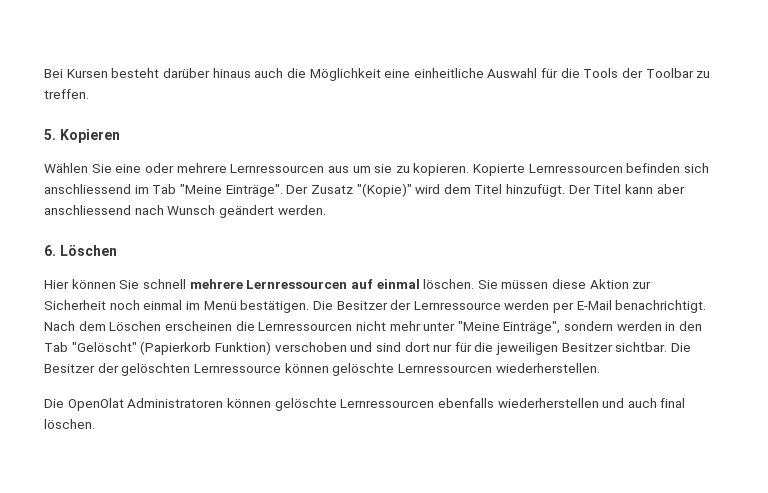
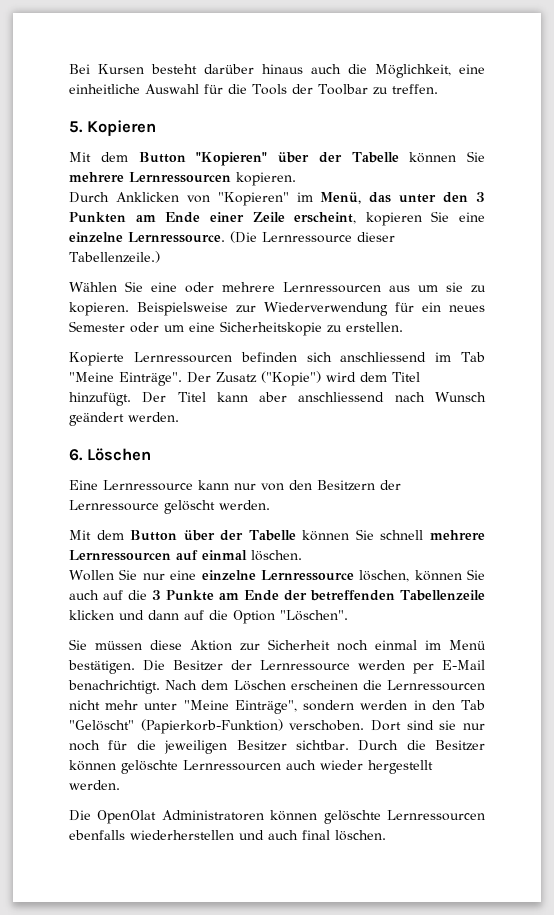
- Bei Kursen besteht darüber hinaus auch die Möglichkeit eine einheitliche Auswahl für die Tools der Toolbar zu treffen.
+ Bei Kursen besteht darüber hinaus auch die Möglichkeit, eine einheitliche Auswahl für die Tools der Toolbar zu treffen.
+ Mit dem Button "Kopieren" über der Tabelle können Sie mehrere Lernressourcen kopieren.
+ Durch Anklicken von "Kopieren" im Menü, das unter den 3 Punkten am Ende einer Zeile erscheint, kopieren Sie eine einzelne Lernressource. (Die Lernressource dieser Tabellenzeile.)
- Wählen Sie eine oder mehrere Lernressourcen aus um sie zu kopieren. Kopierte Lernressourcen befinden sich anschliessend im Tab "Meine Einträge".
+ Wählen Sie eine oder mehrere Lernressourcen aus um sie zu kopieren. Beispielsweise zur Wiederverwendung für ein neues Semester oder um eine Sicherheitskopie zu erstellen.
+ Kopierte Lernressourcen befinden sich anschliessend im Tab "Meine Einträge".
- Der Zusatz "(Kopie)" wird dem Titel hinzufügt.
+ Der Zusatz ("Kopie") wird dem Titel hinzufügt.
- Hier können Sie schnell mehrere Lernressourcen auf einmal löschen. Sie müssen diese Aktion zur Sicherheit noch einmal im Menü bestätigen.
+ Eine Lernressource kann nur von den Besitzern der Lernressource gelöscht werden.
+ Mit dem Button über der Tabelle können Sie schnell mehrere Lernressourcen auf einmal löschen.
+ Wollen Sie nur eine einzelne Lernressource löschen, können Sie auch auf die 3 Punkte am Ende der betreffenden Tabellenzeile klicken und dann auf die Option "Löschen".
+ Sie müssen diese Aktion zur Sicherheit noch einmal im Menü bestätigen.
- Nach dem Löschen erscheinen die Lernressourcen nicht mehr unter "Meine Einträge", sondern werden in den Tab "Gelöscht" (Papierkorb Funktion) verschoben und sind dort nur für die jeweiligen Besitzer sichtbar.
+ Nach dem Löschen erscheinen die Lernressourcen nicht mehr unter "Meine Einträge", sondern werden in den Tab "Gelöscht" (Papierkorb-Funktion) verschoben. Dort sind sie nur noch für die jeweiligen Besitzer sichtbar.
- Die Besitzer der gelöschten Lernressource können gelöschte Lernressourcen wiederherstellen.
+ Durch die Besitzer können gelöschte Lernressourcen auch wieder hergestellt werden.

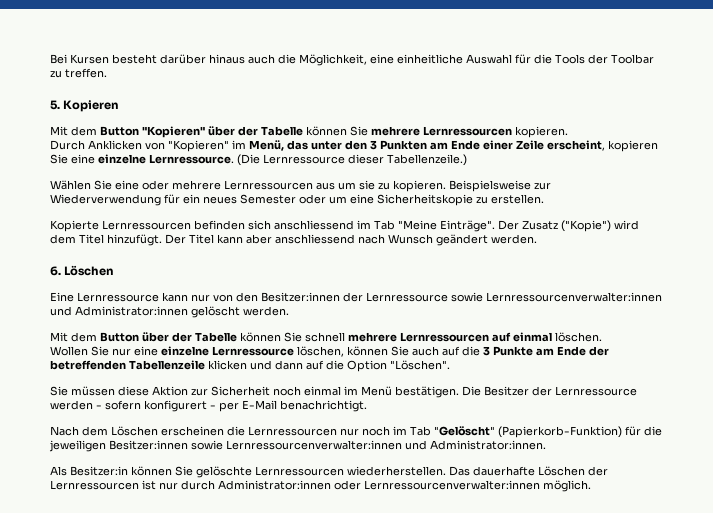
- Eine Lernressource kann nur von den Besitzern der Lernressource gelöscht werden.
+ Eine Lernressource kann nur von den Besitzer:innen der Lernressource sowie Lernressourcenverwalter:innen und Administrator:innen gelöscht werden.
- Die Besitzer der Lernressource werden per E-Mail benachrichtigt. Nach dem Löschen erscheinen die Lernressourcen nicht mehr unter "Meine Einträge", sondern werden in den Tab "Gelöscht" (Papierkorb-Funktion) verschoben. Dort sind sie nur noch für die jeweiligen Besitzer sichtbar. Durch die Besitzer können gelöschte Lernressourcen auch wieder hergestellt werden.
- Die OpenOlat Administratoren können gelöschte Lernressourcen ebenfalls wiederherstellen und auch final löschen.
+ Die Besitzer der Lernressource werden - sofern konfigurert - per E-Mail benachrichtigt.
+ Nach dem Löschen erscheinen die Lernressourcen nur noch im Tab "Gelöscht" (Papierkorb-Funktion) für die jeweiligen Besitzer:innen sowie Lernressourcenverwalter:innen und Administrator:innen.
+ Als Besitzer:in können Sie gelöschte Lernressourcen wiederherstellen. Das dauerhafte Löschen der Lernressourcen ist nur durch Administrator:innen oder Lernressourcenverwalter:innen möglich.

